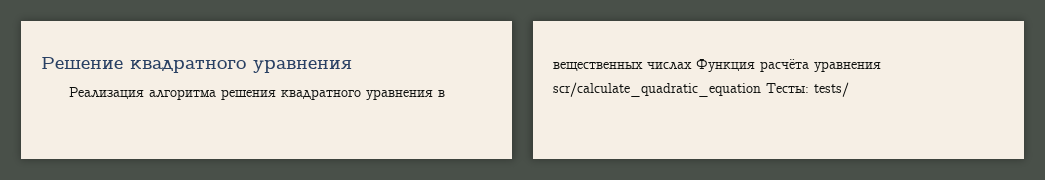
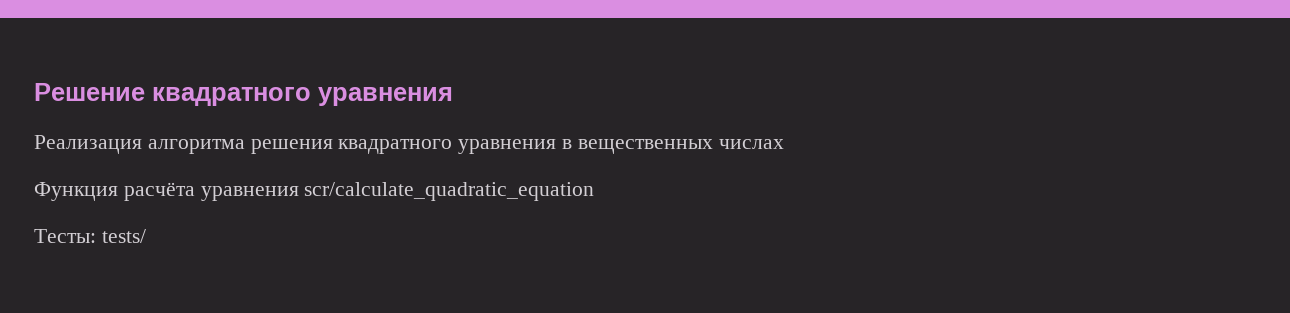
- Реализация алгоритма решения квадратного уравнения в вещественных числах Функция расчёта уравнения scr/calculate_quadratic_equation Тесты: tests/
+ Реализация алгоритма решения квадратного уравнения в вещественных числах
+ Функция расчёта уравнения scr/calculate_quadratic_equation
+ Тесты: tests/

